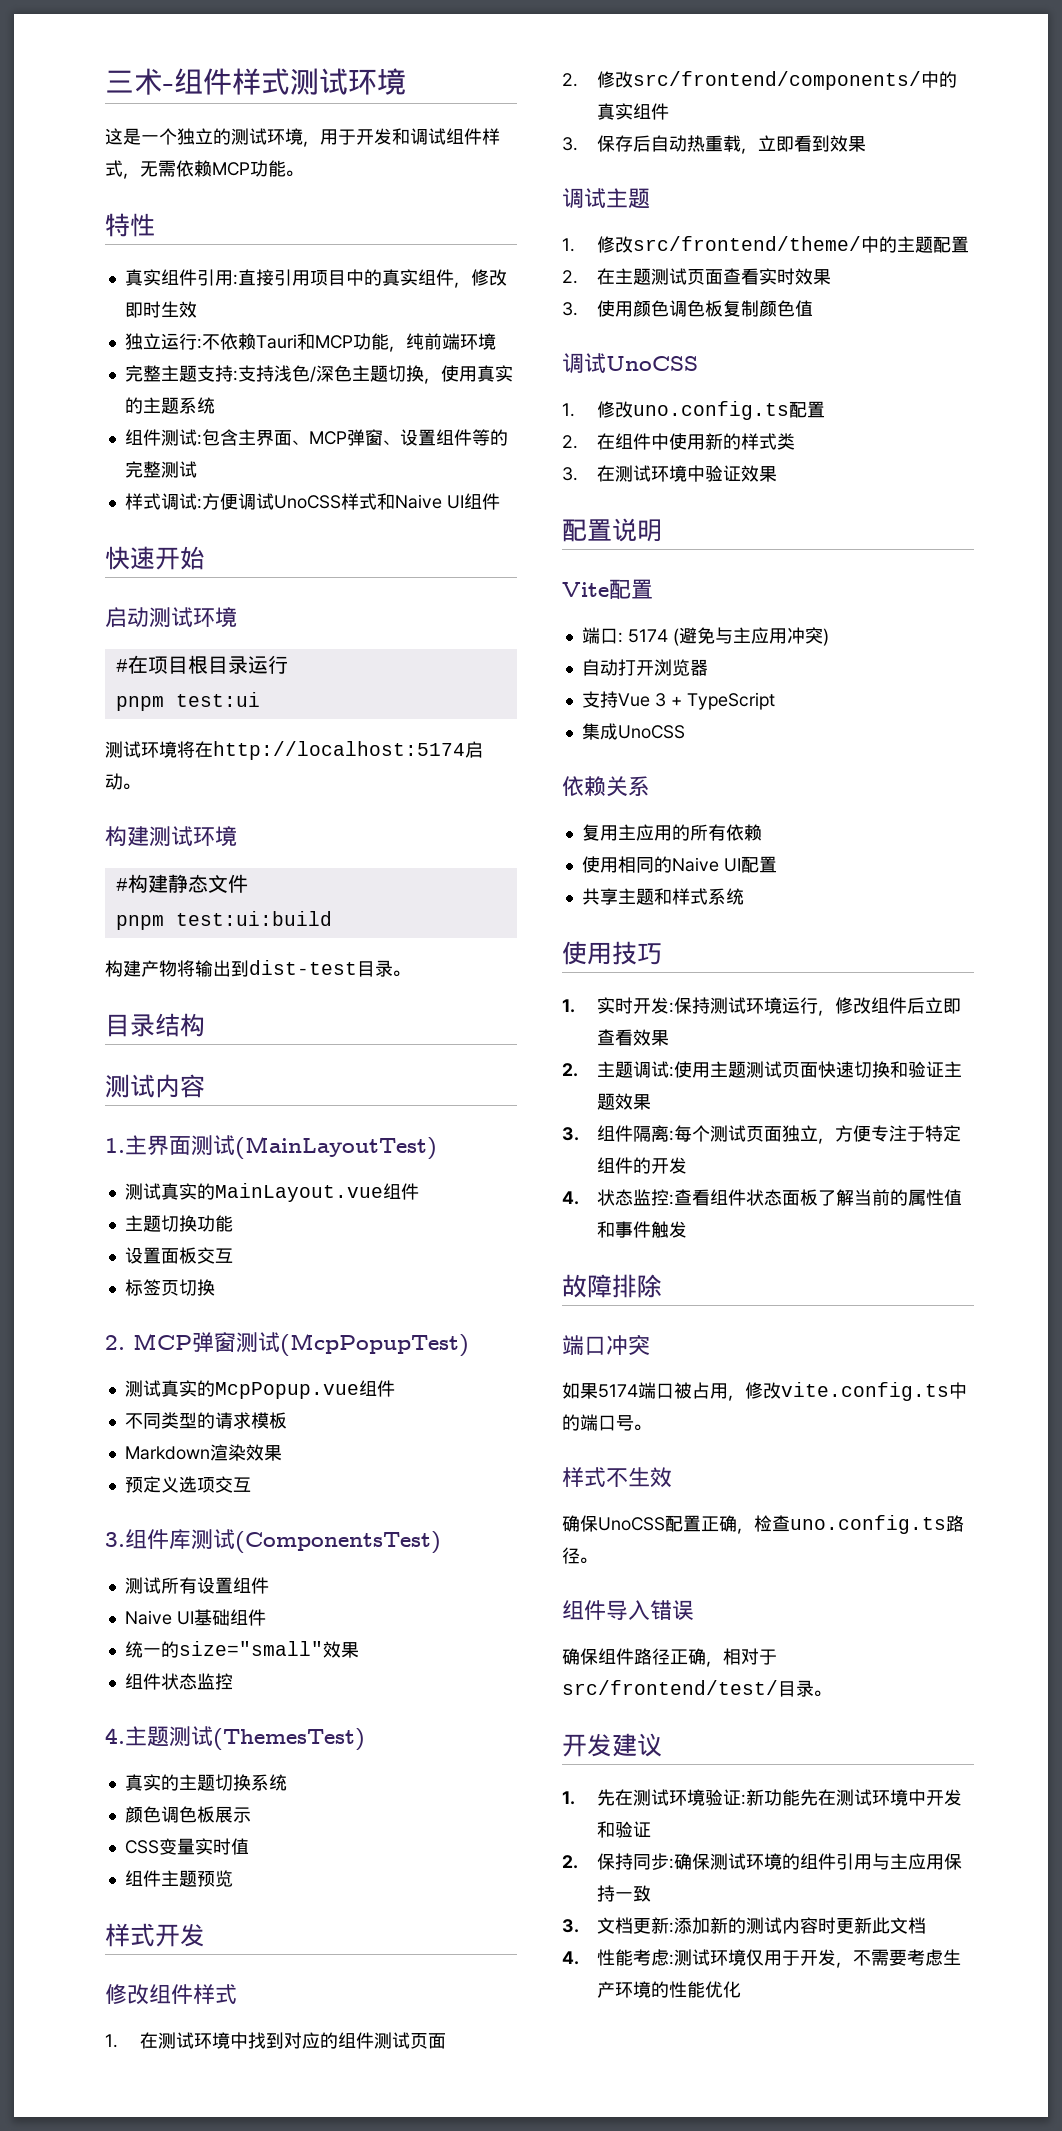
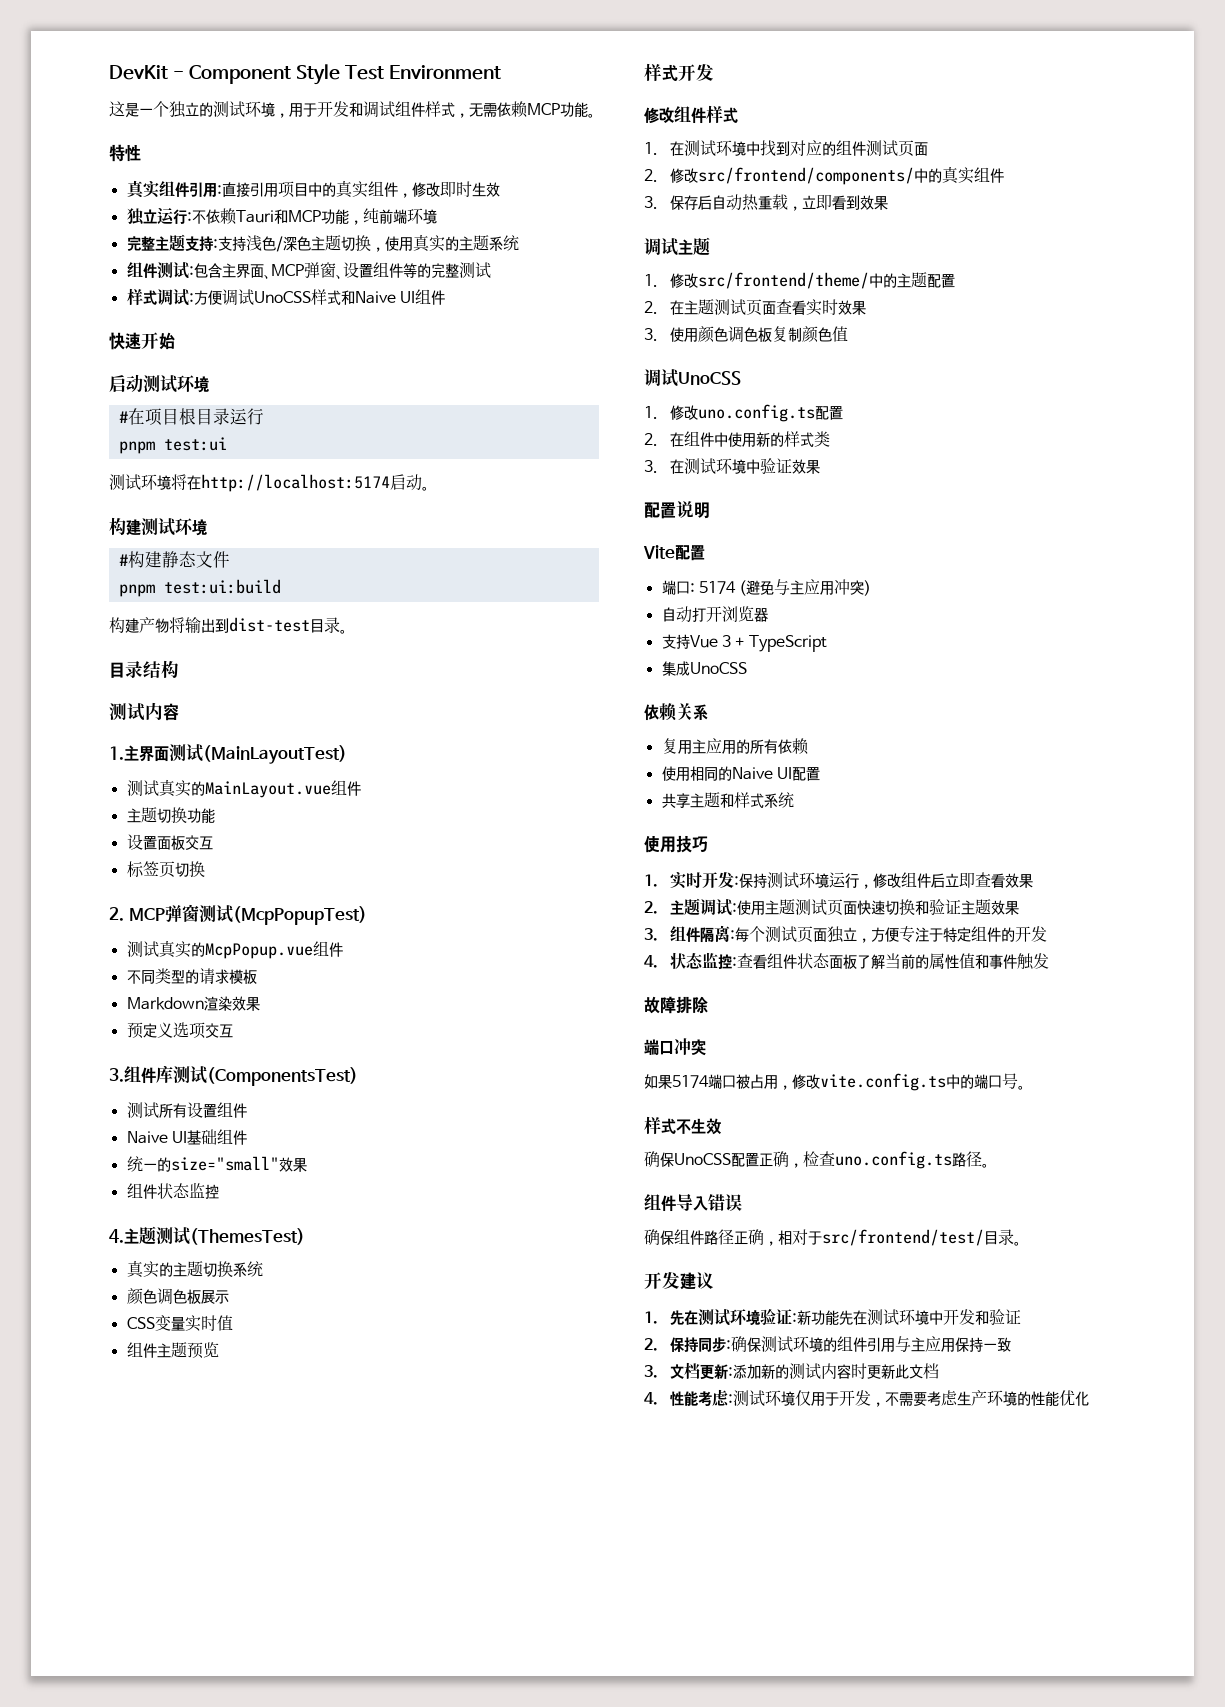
- 三术-组件样式测试环境
+ DevKit - Component Style Test Environment

